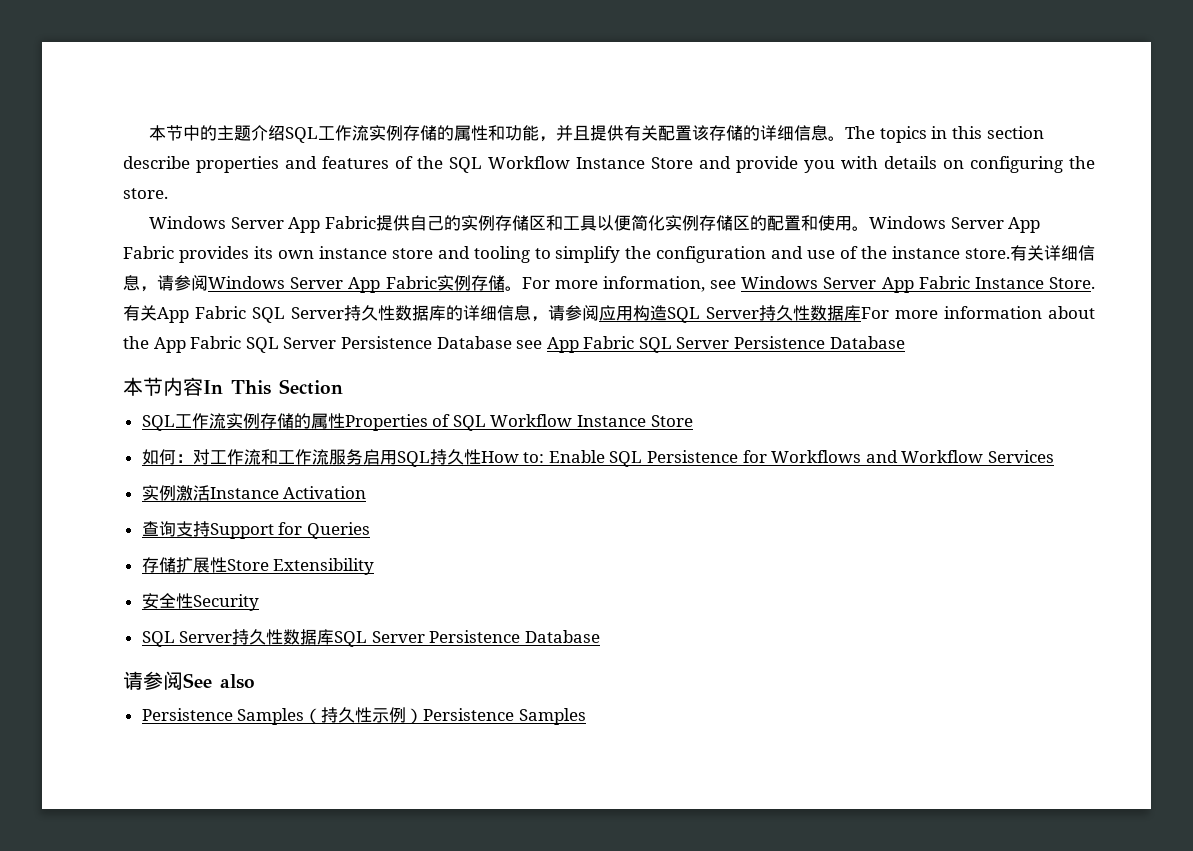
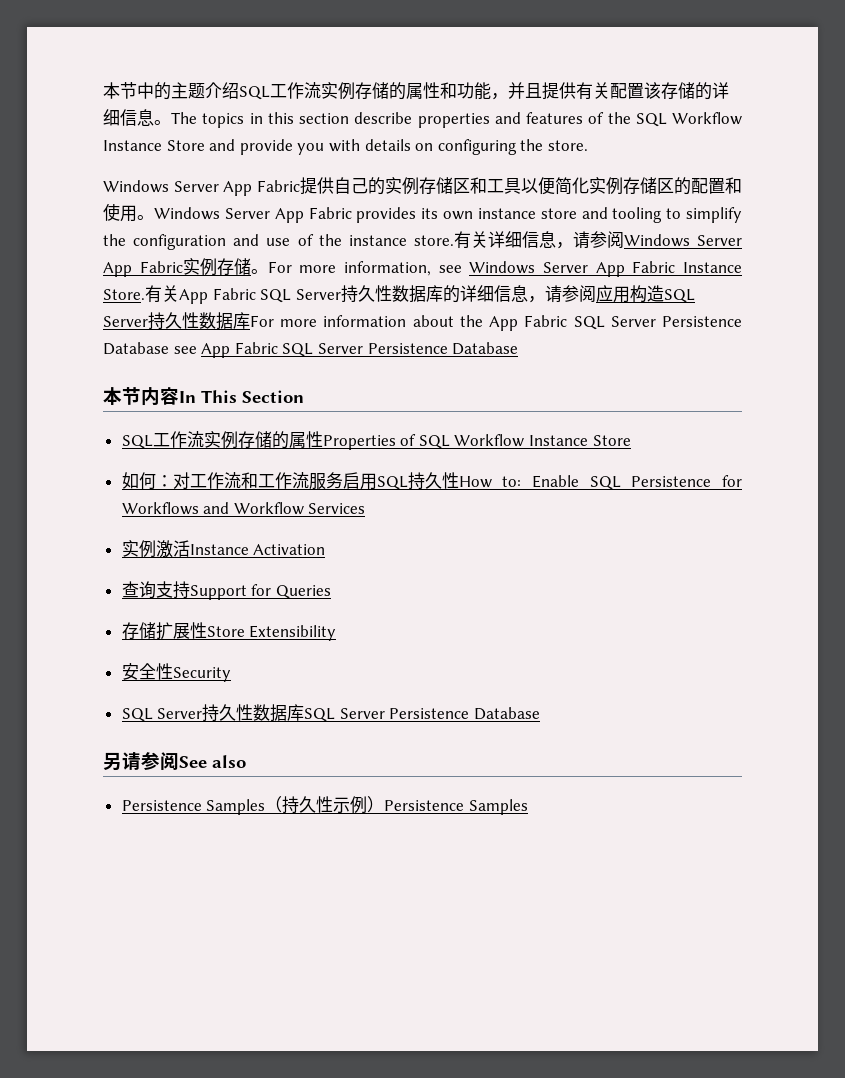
- 请参阅See also
+ 另请参阅See also

